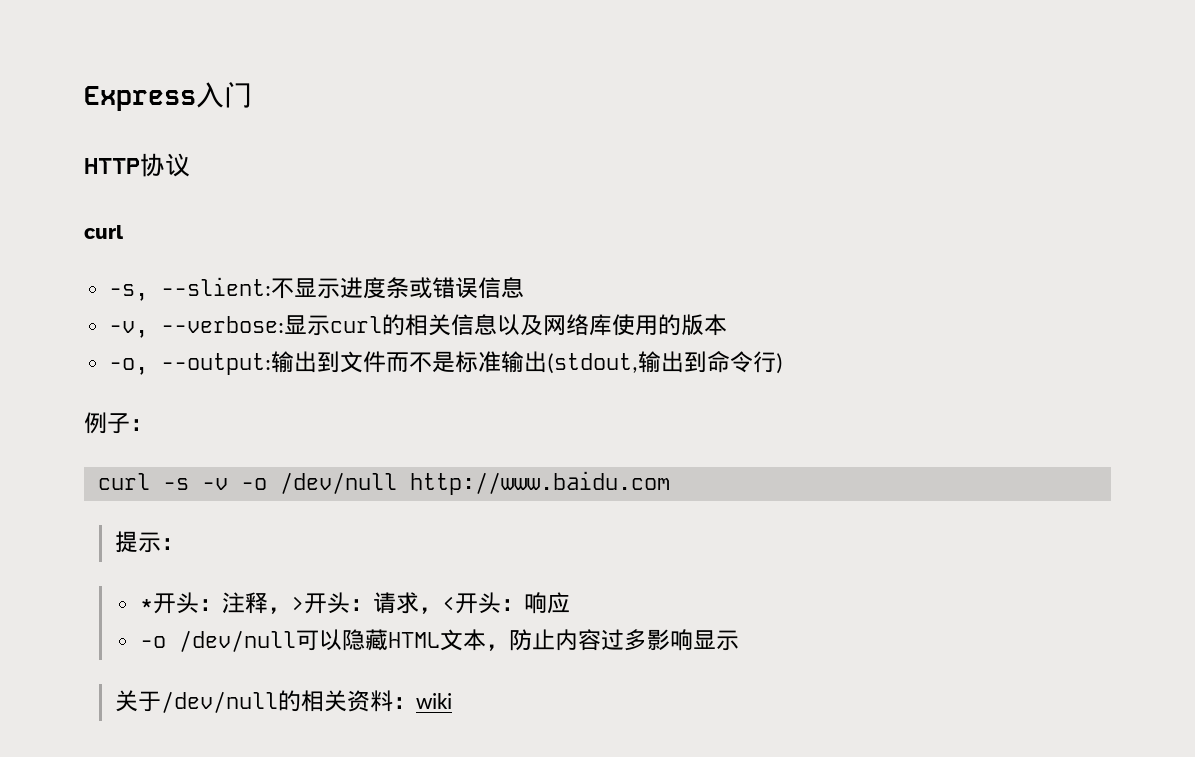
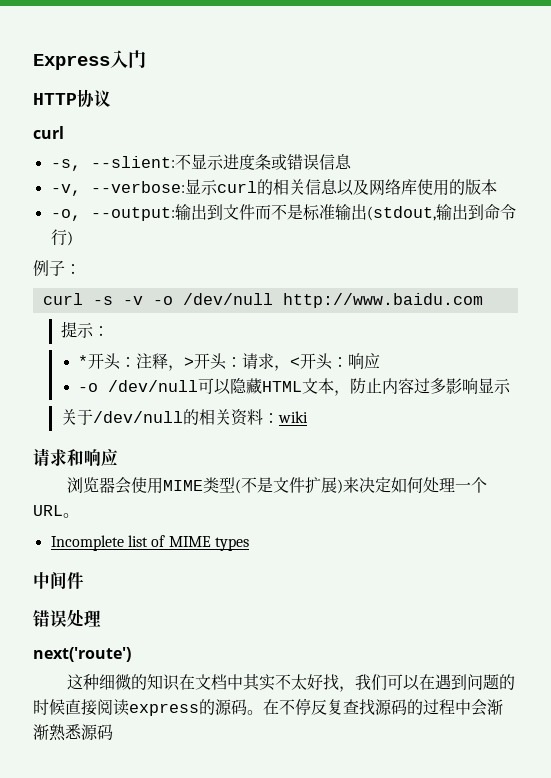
+ 请求和响应
+ 浏览器会使用MIME类型(不是文件扩展)来决定如何处理一个URL。
+ Incomplete list of MIME types
+ 中间件
+ 错误处理
+ next('route')
+ 这种细微的知识在文档中其实不太好找，我们可以在遇到问题的时候直接阅读express的源码。在不停反复查找源码的过程中会渐渐熟悉源码

